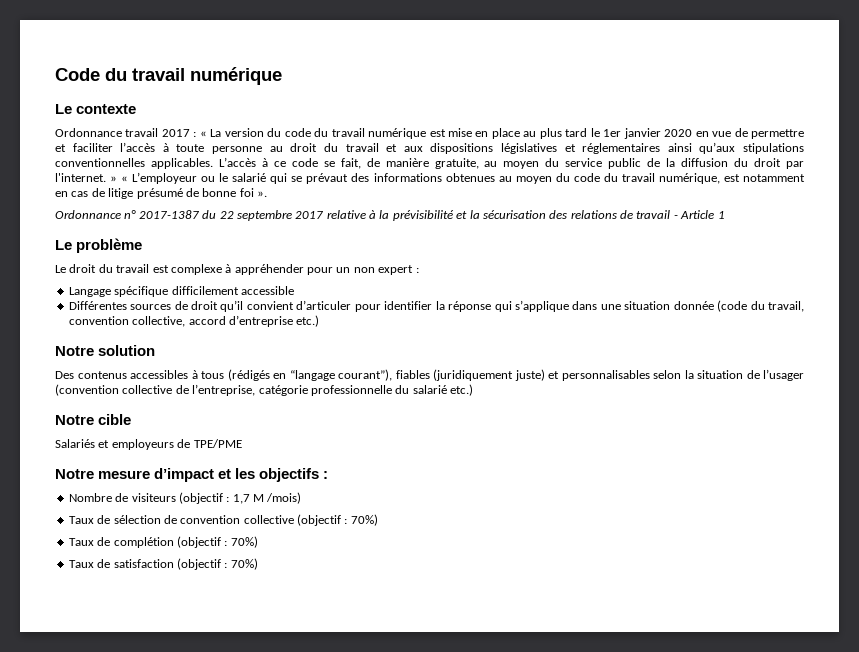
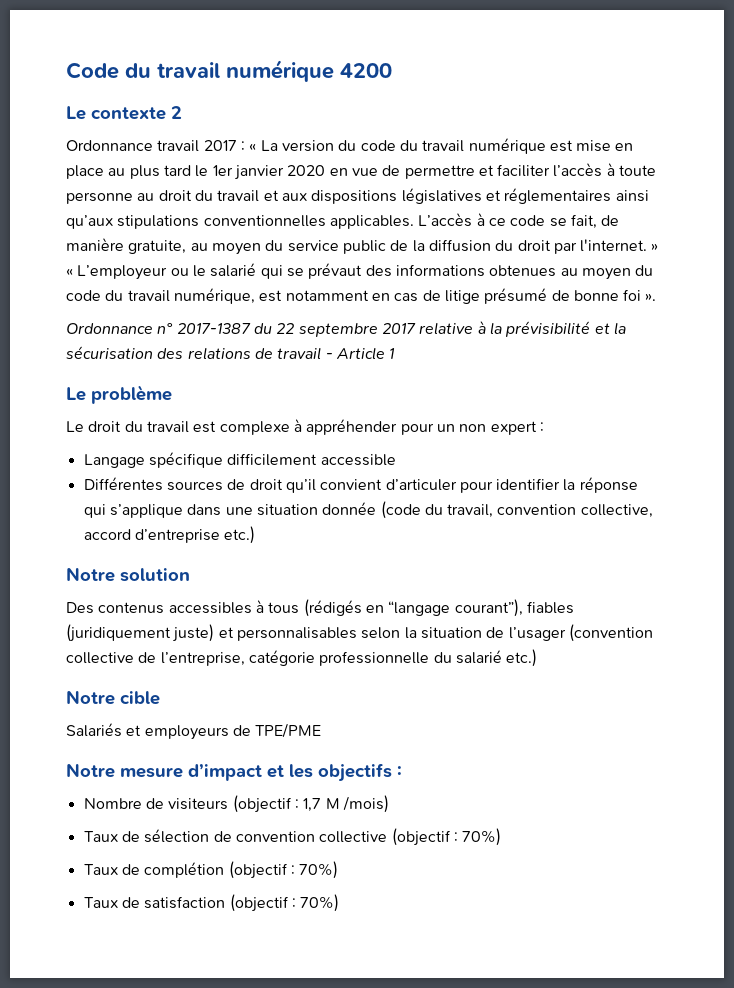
- Code du travail numérique
+ Code du travail numérique 4200
- Le contexte
+ Le contexte 2

